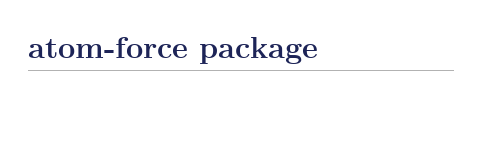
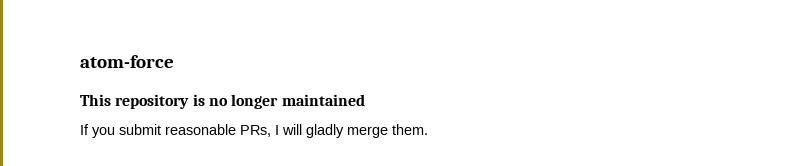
- atom-force package
+ atom-force
+ This repository is no longer maintained
+ If you submit reasonable PRs, I will gladly merge them.

